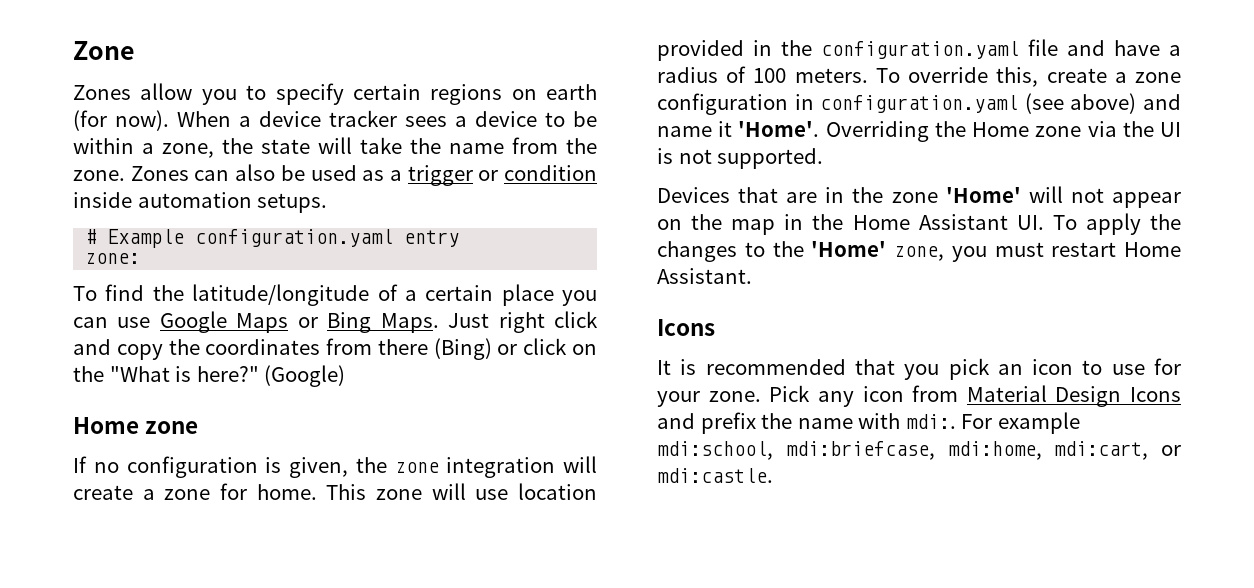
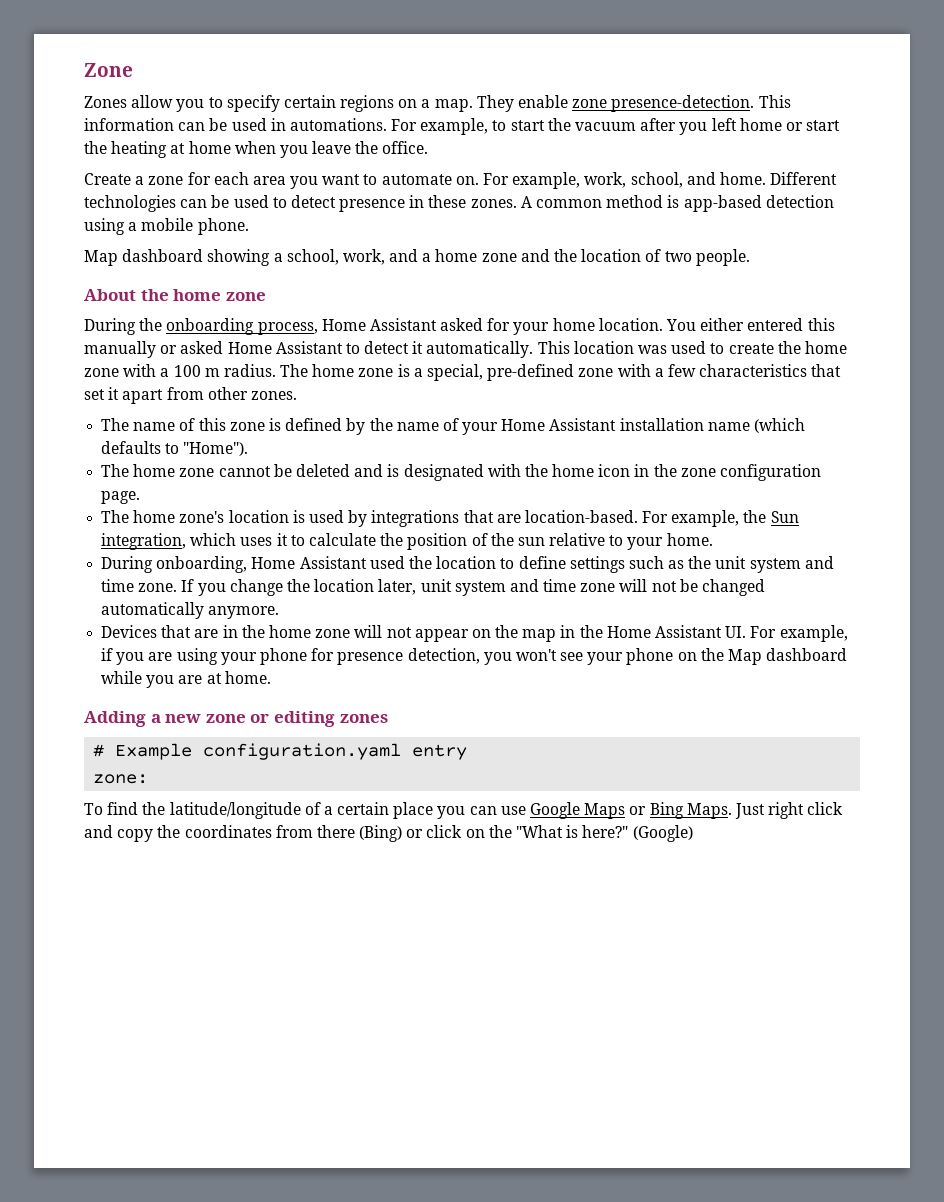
- Zones allow you to specify certain regions on earth (for now). When a device tracker sees a device to be within a zone, the state will take the name from the zone. Zones can also be used as a trigger or condition inside automation setups.
+ Zones allow you to specify certain regions on a map. They enable zone presence-detection. This information can be used in automations. For example, to start the vacuum after you left home or start the heating at home when you leave the office.
+ Create a zone for each area you want to automate on. For example, work, school, and home. Different technologies can be used to detect presence in these zones. A common method is app-based detection using a mobile phone.
+ Map dashboard showing a school, work, and a home zone and the location of two people.
+ About the home zone
+ During the onboarding process, Home Assistant asked for your home location. You either entered this manually or asked Home Assistant to detect it automatically. This location was used to create the home zone with a 100 m radius. The home zone is a special, pre-defined zone with a few characteristics that set it apart from other zones.
+ The name of this zone is defined by the name of your Home Assistant installation name (which defaults to "Home").
+ The home zone cannot be deleted and is designated with the home icon in the zone configuration page.
+ The home zone's location is used by integrations that are location-based. For example, the Sun integration, which uses it to calculate the position of the sun relative to your home.
+ During onboarding, Home Assistant used the location to define settings such as the unit system and time zone. If you change the location later, unit system and time zone will not be changed automatically anymore.
+ Devices that are in the home zone will not appear on the map in the Home Assistant UI. For example, if you are using your phone for presence detection, you won't see your phone on the Map dashboard while you are at home.
+ Adding a new zone or editing zones
  (Google)
- Home zone
- If no configuration is given, the zone integration will create a zone for home. This zone will use location provided in the configuration.yaml file and have a radius of 100 meters. To override this, create a zone configuration in configuration.yaml (see above) and name it 'Home'. Overriding the Home zone via the UI is not supported.
- Devices that are in the zone 'Home' will not appear on the map in the Home Assistant UI. To apply the changes to the 'Home' zone, you must restart Home Assistant.
- Icons
- It is recommended that you pick an icon to use for your zone. Pick any icon from Material Design Icons and prefix the name with mdi:. For example mdi:school, mdi:briefcase, mdi:home, mdi:cart, or mdi:castle.

